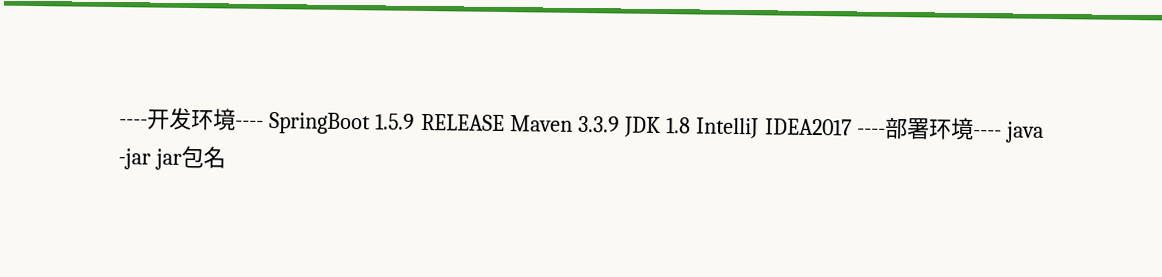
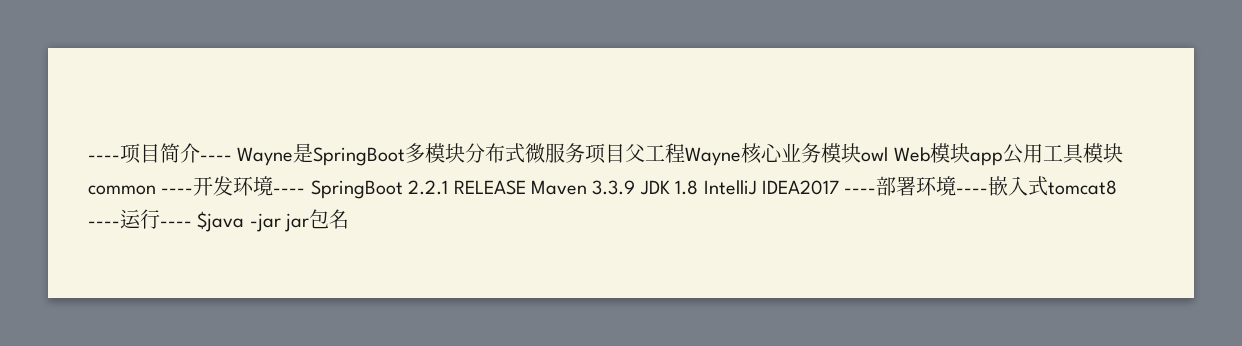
- ----开发环境---- SpringBoot 1.5.9 RELEASE Maven 3.3.9 JDK 1.8 IntelliJ IDEA2017 ----部署环境---- java -jar jar包名
+ ----项目简介---- Wayne是SpringBoot多模块分布式微服务项目父工程Wayne核心业务模块owl Web模块app公用工具模块common ----开发环境---- SpringBoot 2.2.1 RELEASE Maven 3.3.9 JDK 1.8 IntelliJ IDEA2017 ----部署环境----嵌入式tomcat8 ----运行---- $java -jar jar包名

